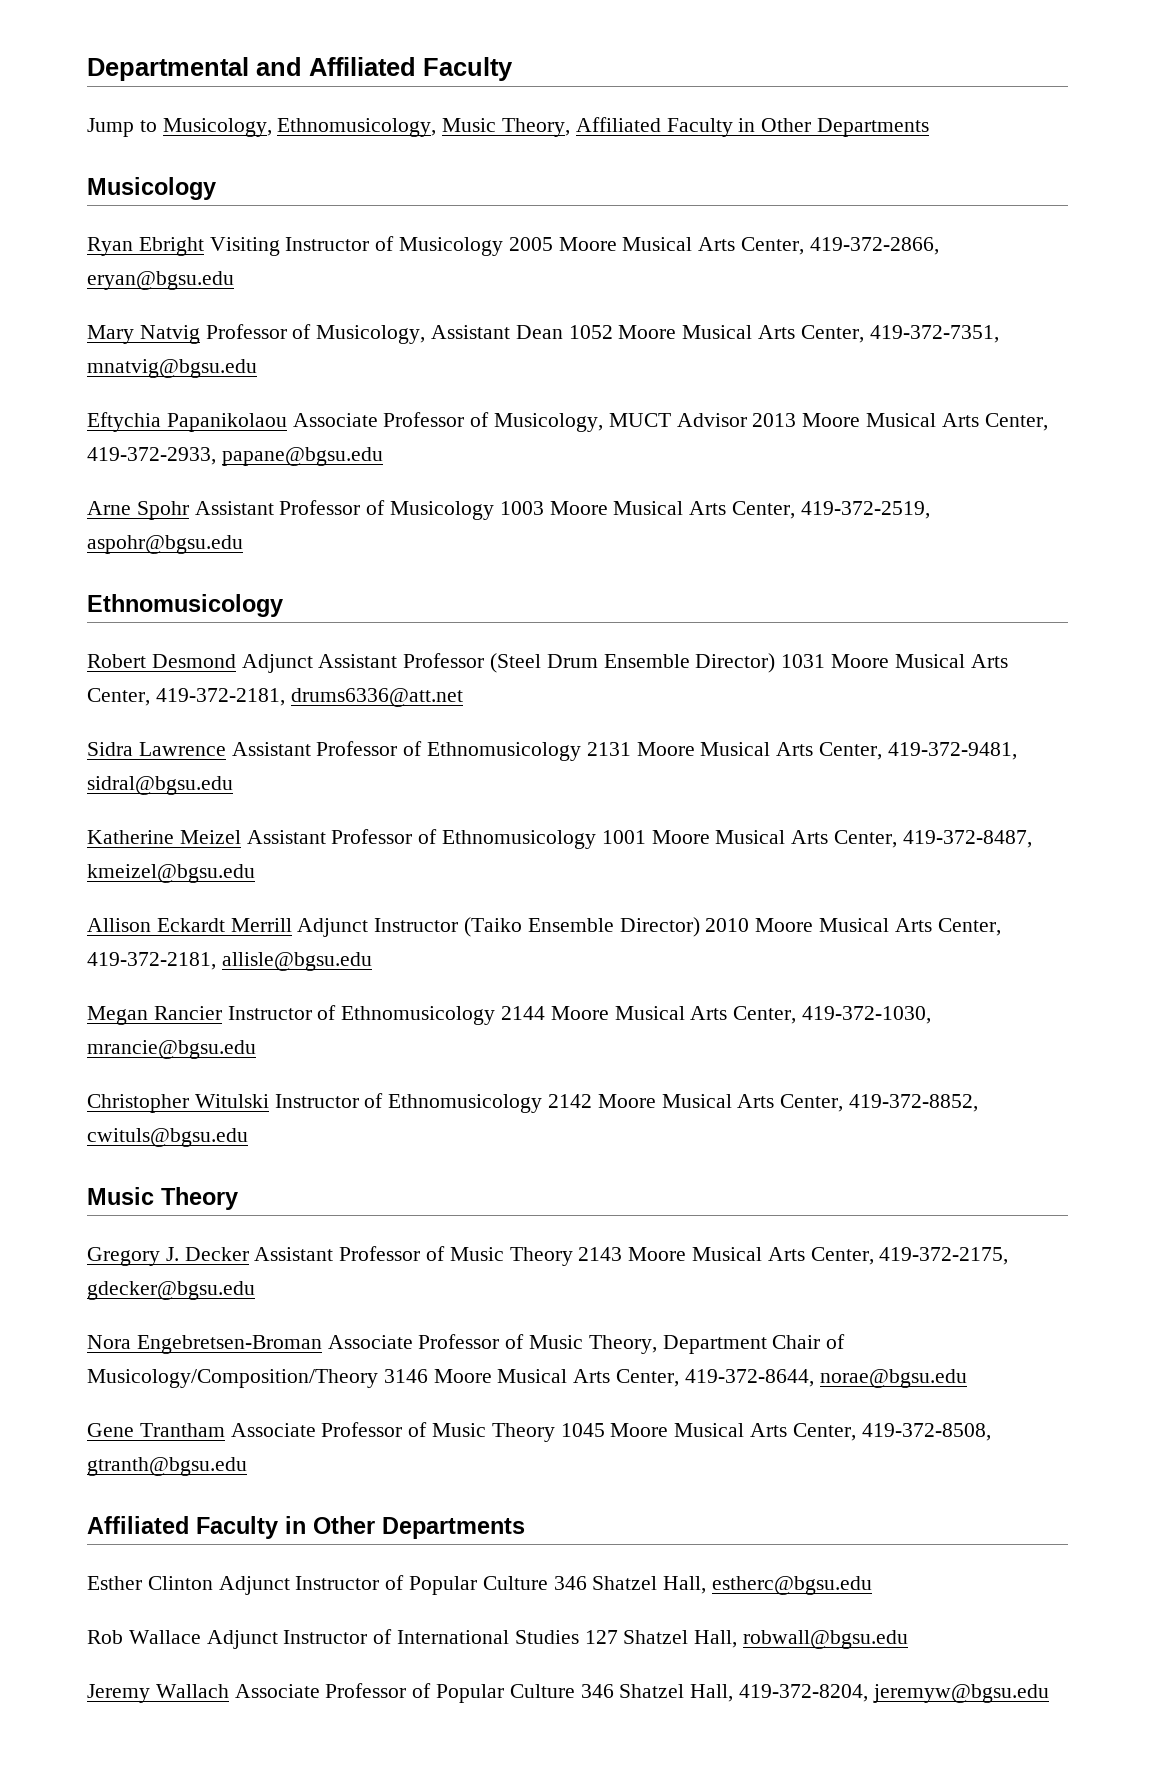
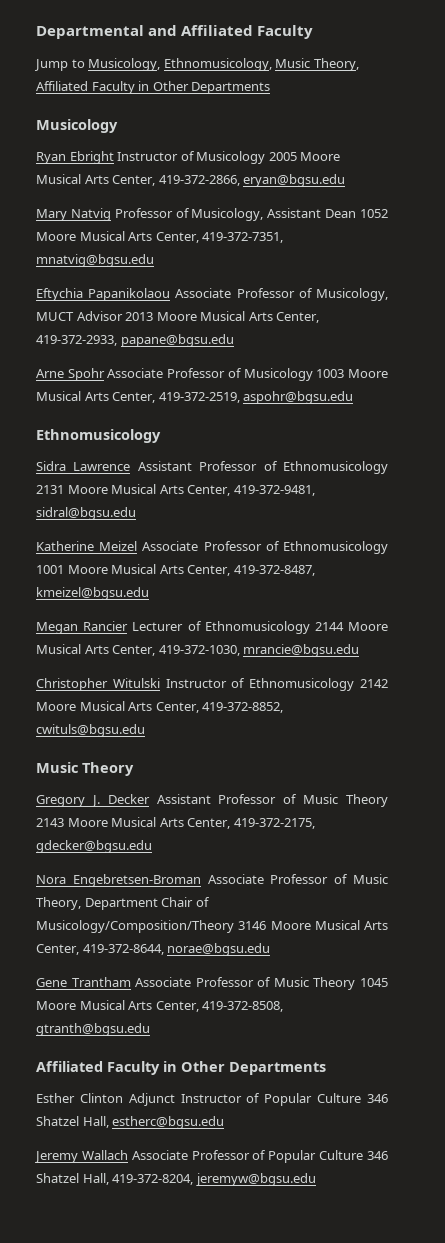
- Ryan Ebright Visiting Instructor of Musicology 2005 Moore Musical Arts Center, 419-372-2866, eryan@bgsu.edu
+ Ryan Ebright Instructor of Musicology 2005 Moore Musical Arts Center, 419-372-2866, eryan@bgsu.edu
- Arne Spohr Assistant Professor of Musicology 1003 Moore Musical Arts Center, 419-372-2519, aspohr@bgsu.edu
+ Arne Spohr Associate Professor of Musicology 1003 Moore Musical Arts Center, 419-372-2519, aspohr@bgsu.edu
- Robert Desmond Adjunct Assistant Professor (Steel Drum Ensemble Director) 1031 Moore Musical Arts Center, 419-372-2181, drums6336@att.net
- Katherine Meizel Assistant Professor of Ethnomusicology 1001 Moore Musical Arts Center, 419-372-8487, kmeizel@bgsu.edu
+ Katherine Meizel Associate Professor of Ethnomusicology 1001 Moore Musical Arts Center, 419-372-8487, kmeizel@bgsu.edu
- Allison Eckardt Merrill Adjunct Instructor (Taiko Ensemble Director) 2010 Moore Musical Arts Center, 419-372-2181, allisle@bgsu.edu
- Megan Rancier Instructor of Ethnomusicology 2144 Moore Musical Arts Center, 419-372-1030, mrancie@bgsu.edu
+ Megan Rancier Lecturer of Ethnomusicology 2144 Moore Musical Arts Center, 419-372-1030, mrancie@bgsu.edu
- Rob Wallace Adjunct Instructor of International Studies 127 Shatzel Hall, robwall@bgsu.edu

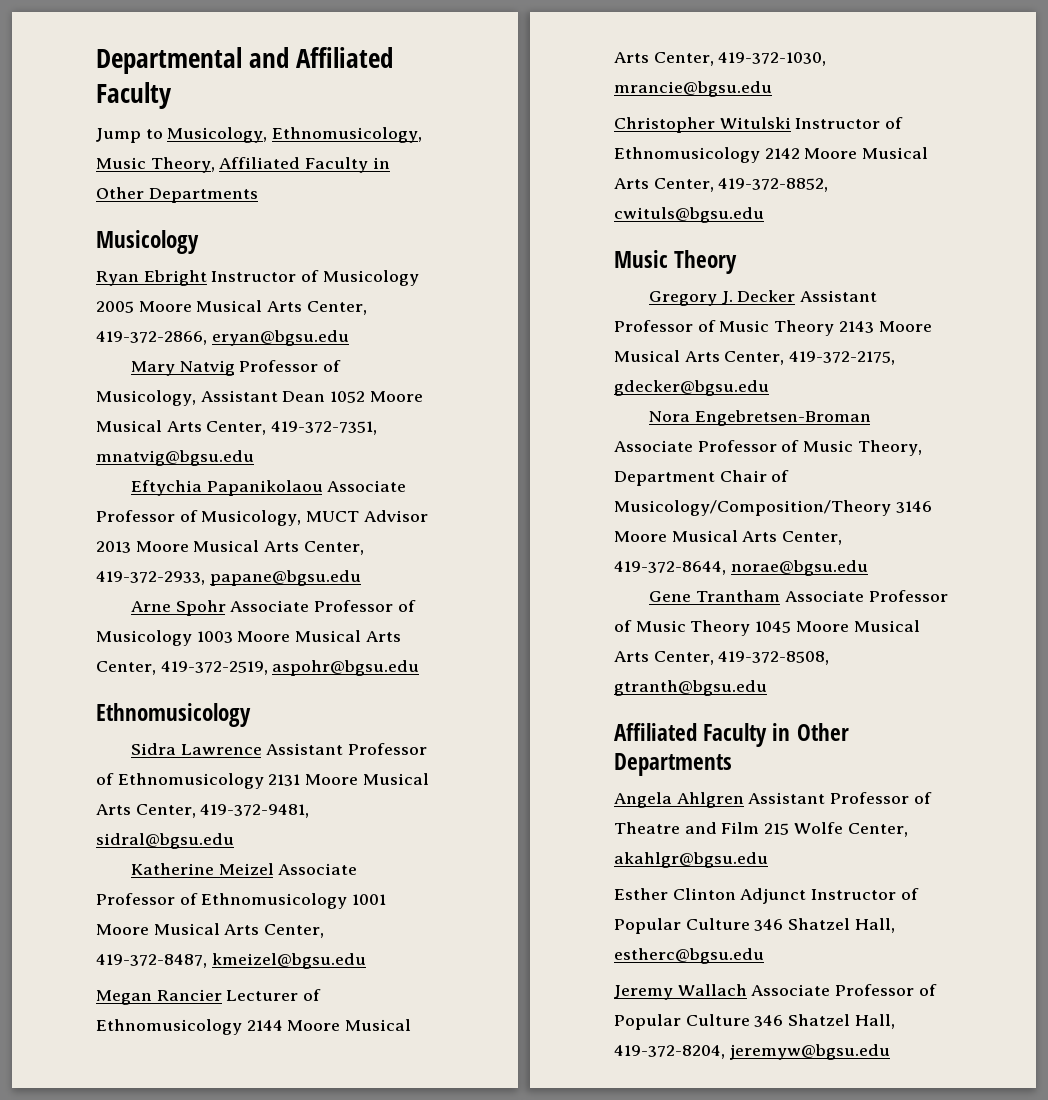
+ Angela Ahlgren Assistant Professor of Theatre and Film 215 Wolfe Center, akahlgr@bgsu.edu

